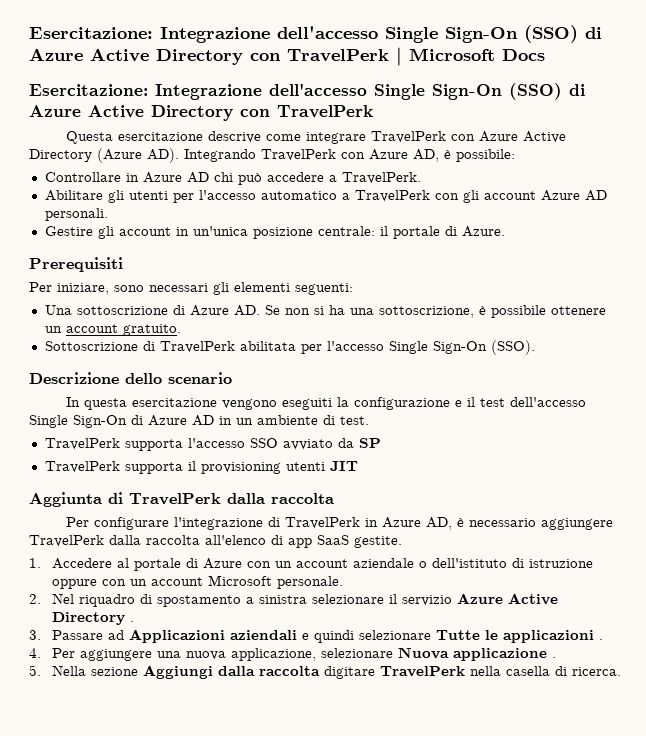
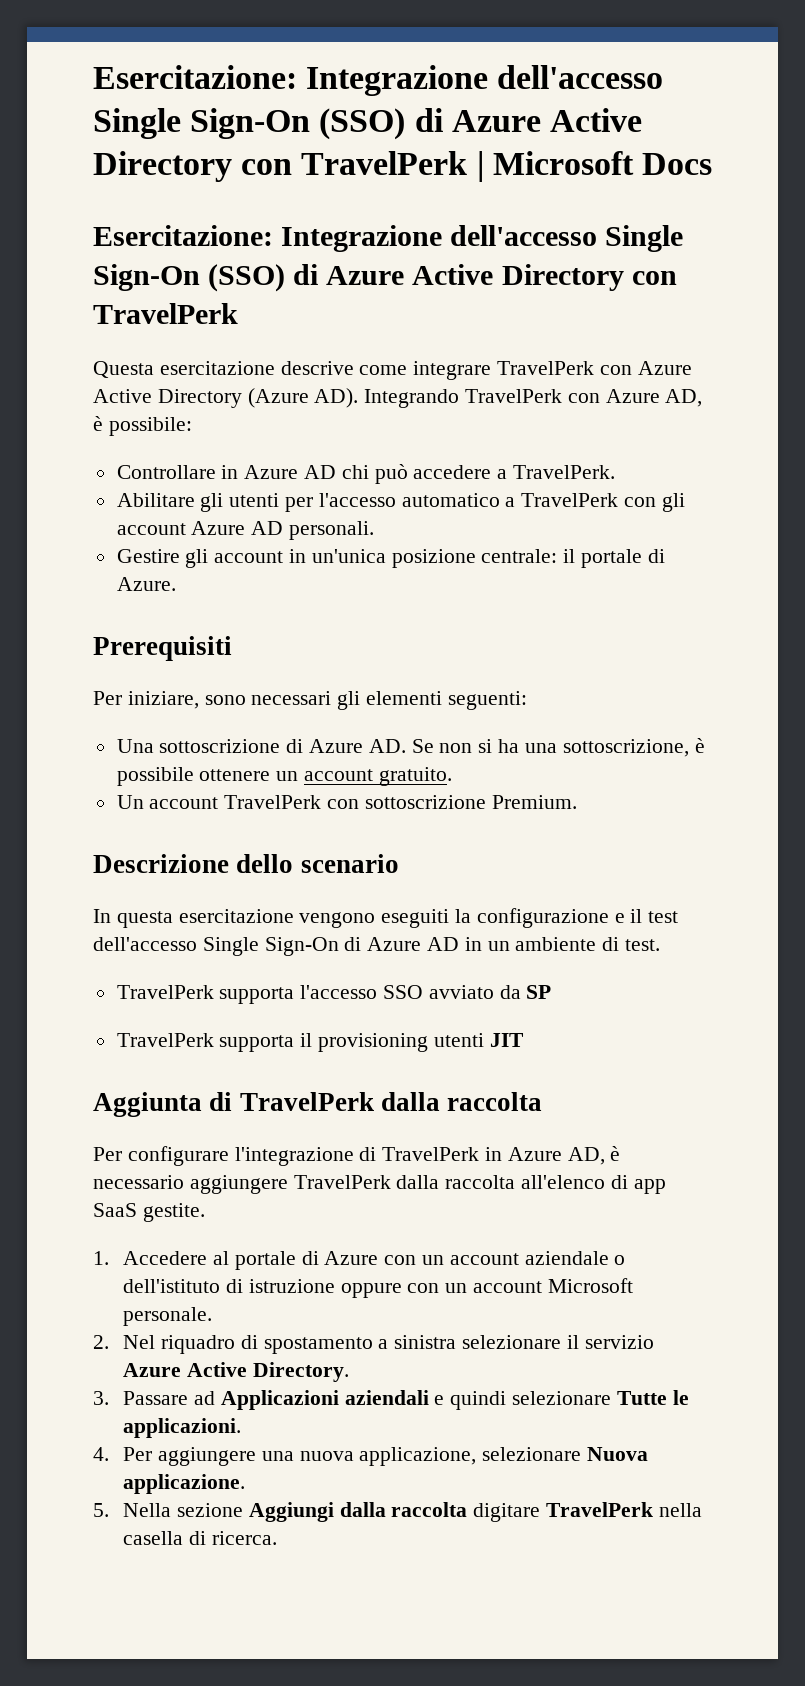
- Sottoscrizione di TravelPerk abilitata per l'accesso Single Sign-On (SSO).
+ Un account TravelPerk con sottoscrizione Premium.
- 2. Nel riquadro di spostamento a sinistra selezionare il servizio Azure Active Directory .
+ 2. Nel riquadro di spostamento a sinistra selezionare il servizio Azure Active Directory.
- 3. Passare ad Applicazioni aziendali e quindi selezionare Tutte le applicazioni .
+ 3. Passare ad Applicazioni aziendali e quindi selezionare Tutte le applicazioni.
- 4. Per aggiungere una nuova applicazione, selezionare Nuova applicazione .
+ 4. Per aggiungere una nuova applicazione, selezionare Nuova applicazione.

